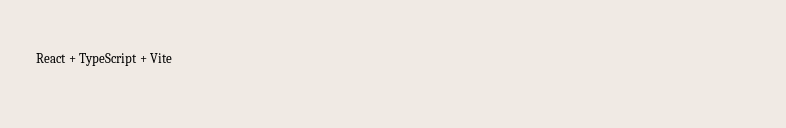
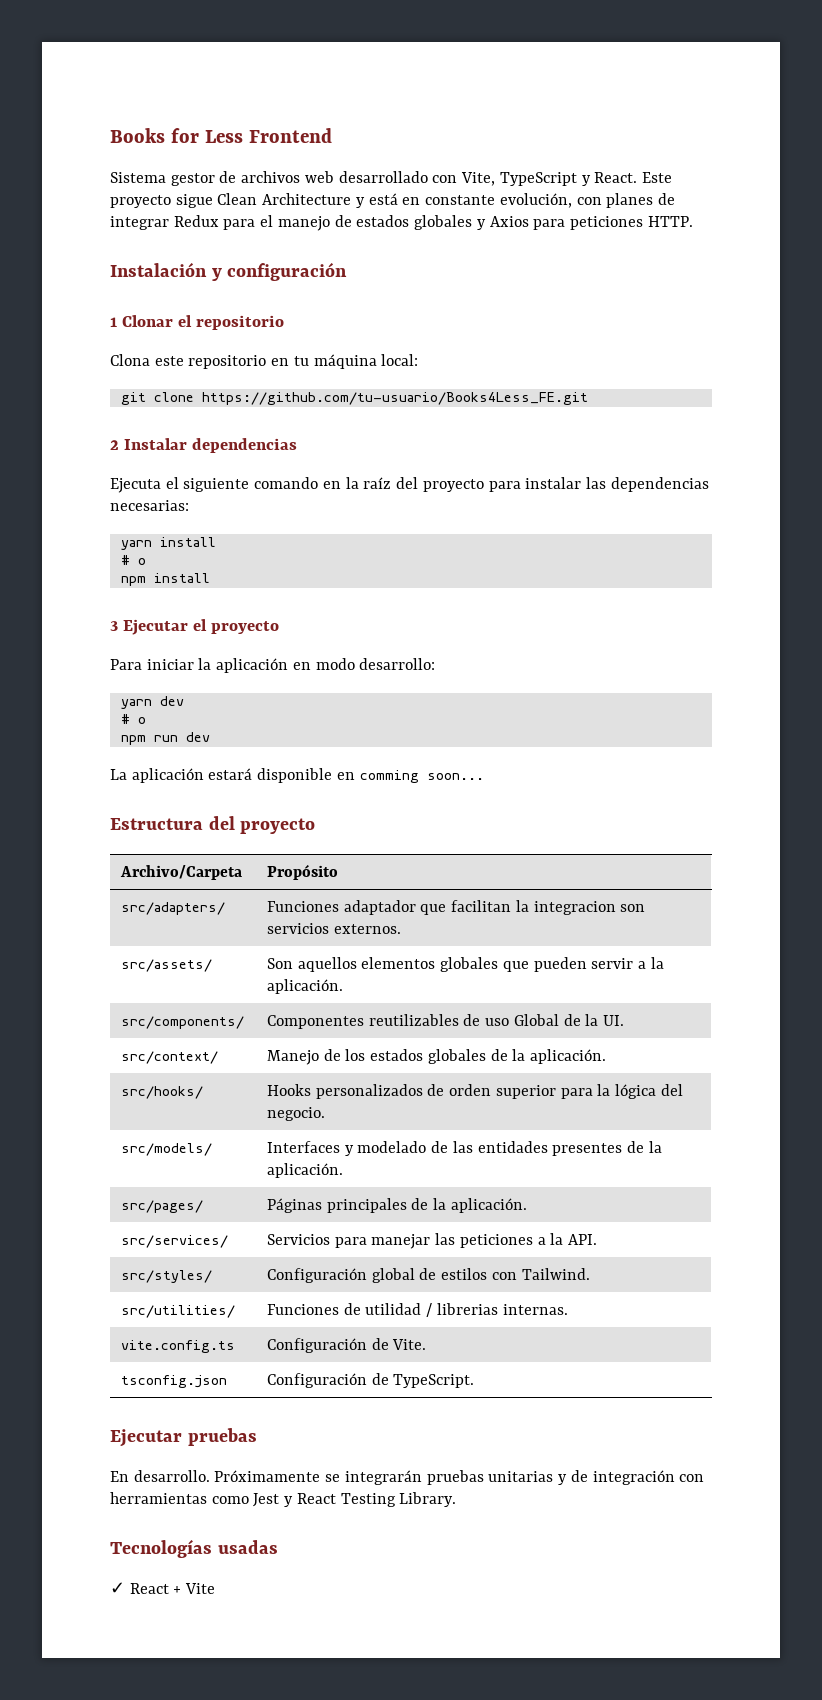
- React + TypeScript + Vite
+ Books for Less Frontend
+ Sistema gestor de archivos web desarrollado con Vite, TypeScript y React. Este proyecto sigue Clean Architecture y está en constante evolución, con planes de integrar Redux para el manejo de estados globales y Axios para peticiones HTTP.
+ Instalación y configuración
+ 1 Clonar el repositorio
+ Clona este repositorio en tu máquina local:
+ git clone https://github.com/tu-usuario/Books4Less_FE.git
+ 2 Instalar dependencias
+ Ejecuta el siguiente comando en la raíz del proyecto para instalar las dependencias necesarias:
+ yarn install
+ # o
+ npm install
+ 3 Ejecutar el proyecto
+ Para iniciar la aplicación en modo desarrollo:
+ yarn dev
+ # o
+ npm run dev
+ La aplicación estará disponible en comming soon...
+ Estructura del proyecto
+ Archivo/Carpeta | Propósito
+ src/adapters/ | Funciones adaptador que facilitan la integracion son servicios externos.
+ src/assets/ | Son aquellos elementos globales que pueden servir a la aplicación.
+ src/components/ | Componentes reutilizables de uso Global de la UI.
+ src/context/ | Manejo de los estados globales de la aplicación.
+ src/hooks/ | Hooks personalizados de orden superior para la lógica del negocio.
+ src/models/ | Interfaces y modelado de las entidades presentes de la aplicación.
+ src/pages/ | Páginas principales de la aplicación.
+ src/services/ | Servicios para manejar las peticiones a la API.
+ src/styles/ | Configuración global de estilos con Tailwind.
+ src/utilities/ | Funciones de utilidad / librerias internas.
+ vite.config.ts | Configuración de Vite.
+ tsconfig.json | Configuración de TypeScript.
+ Ejecutar pruebas
+ En desarrollo. Próximamente se integrarán pruebas unitarias y de integración con herramientas como Jest y React Testing Library.
+ Tecnologías usadas
+ ✓ React + Vite

